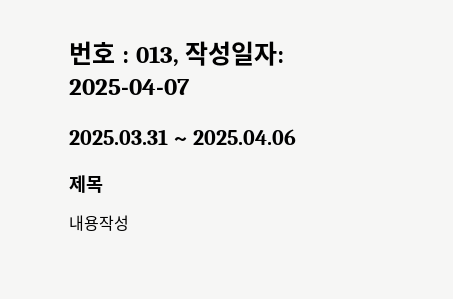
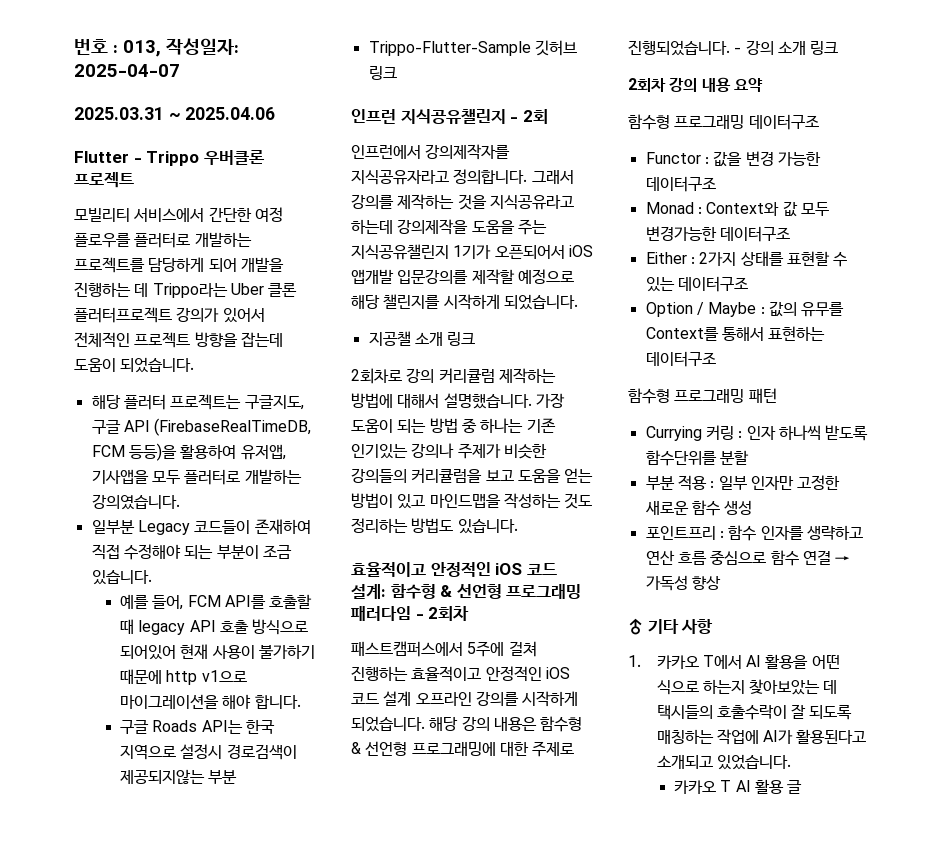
- 제목
- 내용작성
+ Flutter - Trippo 우버클론 프로젝트
+ 모빌리티 서비스에서 간단한 여정 플로우를 플러터로 개발하는 프로젝트를 담당하게 되어 개발을 진행하는 데 Trippo라는 Uber 클론 플러터프로젝트 강의가 있어서 전체적인 프로젝트 방향을 잡는데 도움이 되었습니다.
+ 해당 플러터 프로젝트는 구글지도, 구글 API (FirebaseRealTimeDB, FCM 등등)을 활용하여 유저앱, 기사앱을 모두 플러터로 개발하는 강의였습니다.
+ 일부분 Legacy 코드들이 존재하여 직접 수정해야 되는 부분이 조금 있습니다.
+ 예를 들어, FCM API를 호출할 때 legacy API 호출 방식으로 되어있어 현재 사용이 불가하기 때문에 http v1으로 마이그레이션을 해야 합니다.
+ 구글 Roads API는 한국 지역으로 설정시 경로검색이 제공되지않는 부분
+ Trippo-Flutter-Sample 깃허브 링크
+ 인프런 지식공유챌린지 - 2회
+ 인프런에서 강의제작자를 지식공유자라고 정의합니다. 그래서 강의를 제작하는 것을 지식공유라고 하는데 강의제작을 도움을 주는 지식공유챌린지 1기가 오픈되어서 iOS 앱개발 입문강의를 제작할 예정으로 해당 챌린지를 시작하게 되었습니다.
+ 지공챌 소개 링크
+ 2회차로 강의 커리큘럼 제작하는 방법에 대해서 설명했습니다. 가장 도움이 되는 방법 중 하나는 기존 인기있는 강의나 주제가 비슷한 강의들의 커리큘럼을 보고 도움을 얻는 방법이 있고 마인드맵을 작성하는 것도 정리하는 방법도 있습니다.
+ 효율적이고 안정적인 iOS 코드 설계: 함수형 & 선언형 프로그래밍 패러다임 - 2회차
+ 패스트캠퍼스에서 5주에 걸쳐 진행하는 효율적이고 안정적인 iOS 코드 설계 오프라인 강의를 시작하게 되었습니다. 해당 강의 내용은 함수형 & 선언형 프로그래밍에 대한 주제로 진행되었습니다. - 강의 소개 링크
+ 2회차 강의 내용 요약
+ 함수형 프로그래밍 데이터구조
+ Functor : 값을 변경 가능한 데이터구조
+ Monad : Context와 값 모두 변경가능한 데이터구조
+ Either : 2가지 상태를 표현할 수 있는 데이터구조
+ Option / Maybe : 값의 유무를 Context를 통해서 표현하는 데이터구조
+ 함수형 프로그래밍 패턴
+ Currying 커링 : 인자 하나씩 받도록 함수단위를 분할
+ 부분 적용 : 일부 인자만 고정한 새로운 함수 생성
+ 포인트프리 : 함수 인자를 생략하고 연산 흐름 중심으로 함수 연결 → 가독성 향상
+ ♂ 기타 사항
+ 1. 카카오 T에서 AI 활용을 어떤 식으로 하는지 찾아보았는 데 택시들의 호출수락이 잘 되도록 매칭하는 작업에 AI가 활용된다고 소개되고 있었습니다.
+ 카카오 T AI 활용 글

